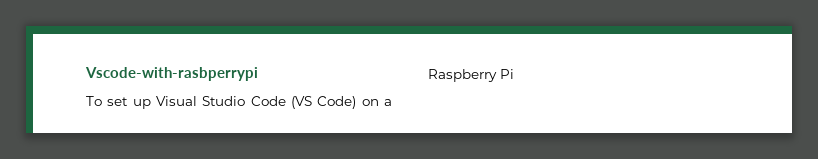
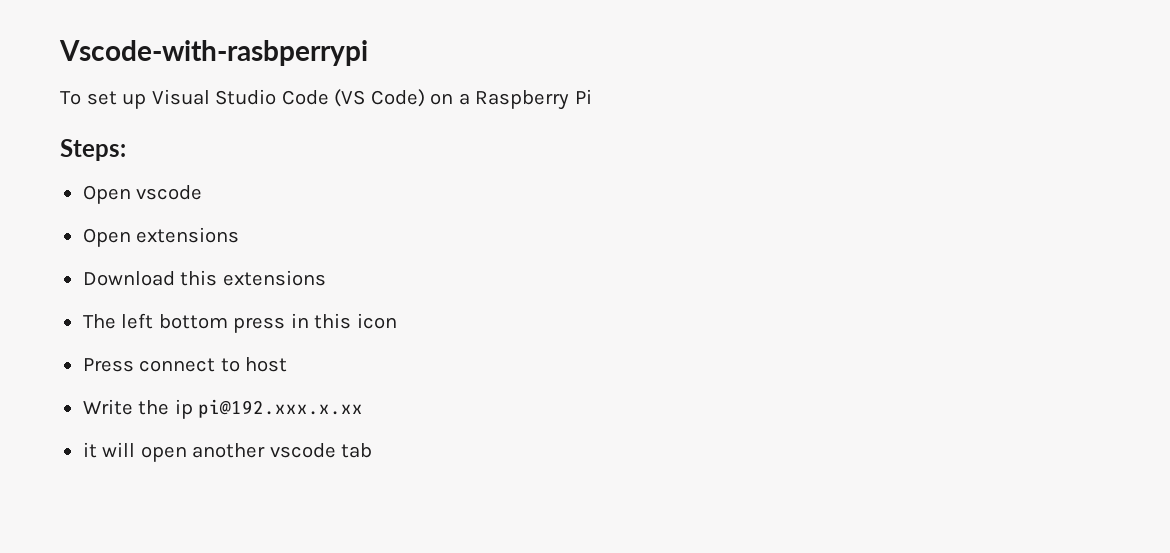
+ Steps:
+ Open vscode
+ Open extensions
+ Download this extensions
+ The left bottom press in this icon
+ Press connect to host
+ Write the ip pi@192.xxx.x.xx
+ it will open another vscode tab

